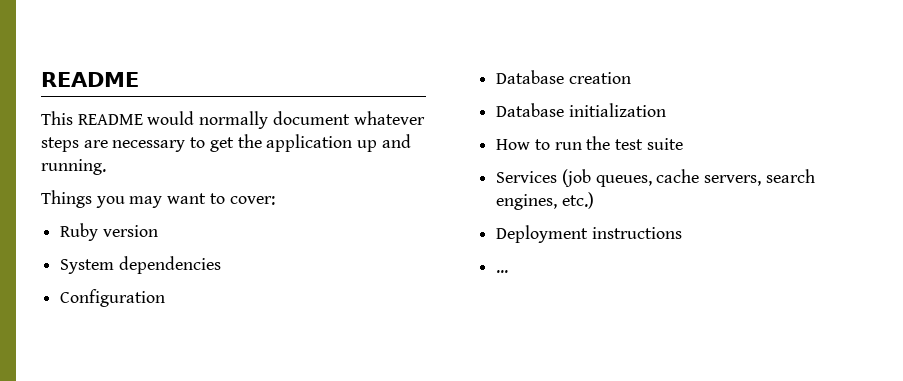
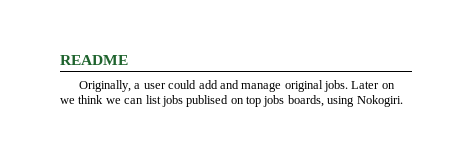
- This README would normally document whatever steps are necessary to get the application up and running.
- Things you may want to cover:
- Ruby version
- System dependencies
- Configuration
- Database creation
- Database initialization
- How to run the test suite
- Services (job queues, cache servers, search engines, etc.)
- Deployment instructions
- ...
+ Originally, a user could add and manage original jobs. Later on we think we can list jobs publised on top jobs boards, using Nokogiri.

